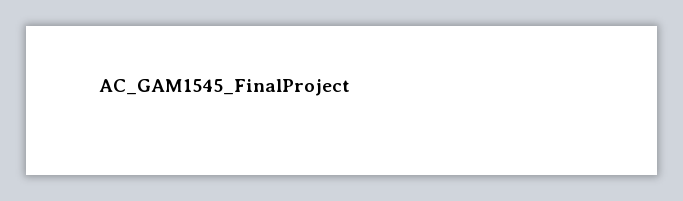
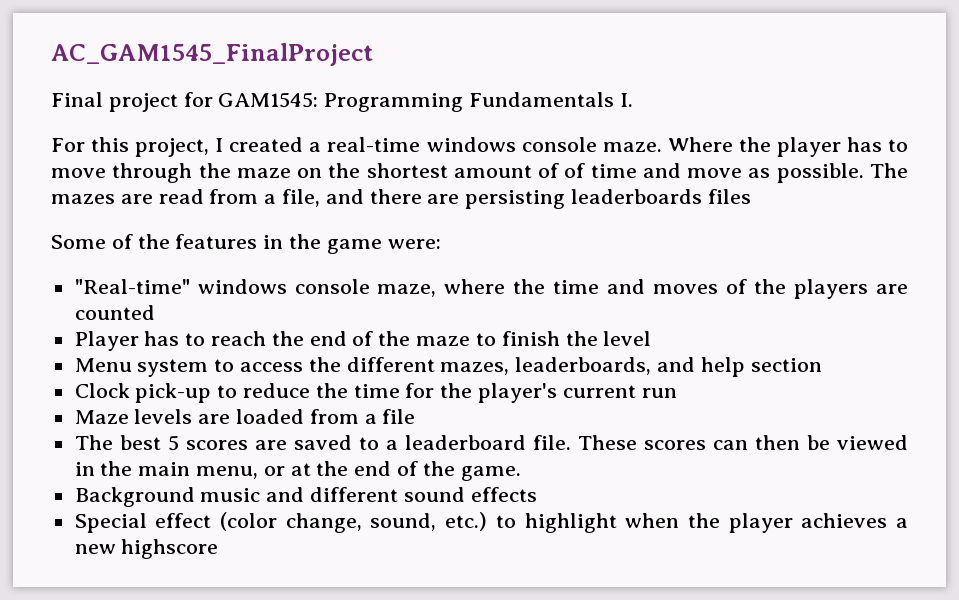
+ Final project for GAM1545: Programming Fundamentals I.
+ For this project, I created a real-time windows console maze. Where the player has to move through the maze on the shortest amount of of time and move as possible. The mazes are read from a file, and there are persisting leaderboards files
+ Some of the features in the game were:
+ "Real-time" windows console maze, where the time and moves of the players are counted
+ Player has to reach the end of the maze to finish the level
+ Menu system to access the different mazes, leaderboards, and help section
+ Clock pick-up to reduce the time for the player's current run
+ Maze levels are loaded from a file
+ The best 5 scores are saved to a leaderboard file. These scores can then be viewed in the main menu, or at the end of the game.
+ Background music and different sound effects
+ Special effect (color change, sound, etc.) to highlight when the player achieves a new highscore

